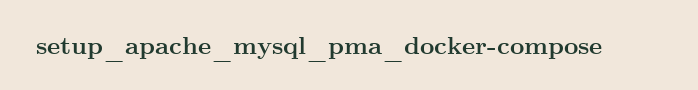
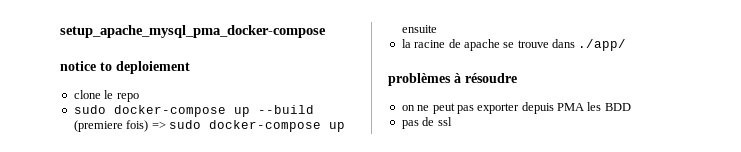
+ notice to deploiement
+ clone le repo
+ sudo docker-compose up --build (premiere fois) => sudo docker-compose up ensuite
+ la racine de apache se trouve dans ./app/
+ problèmes à résoudre
+ on ne peut pas exporter depuis PMA les BDD
+ pas de ssl

